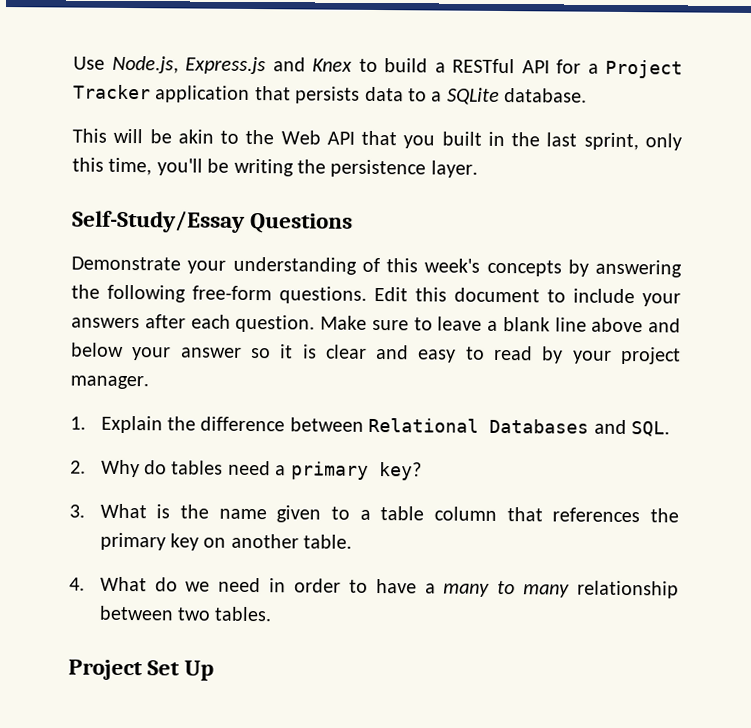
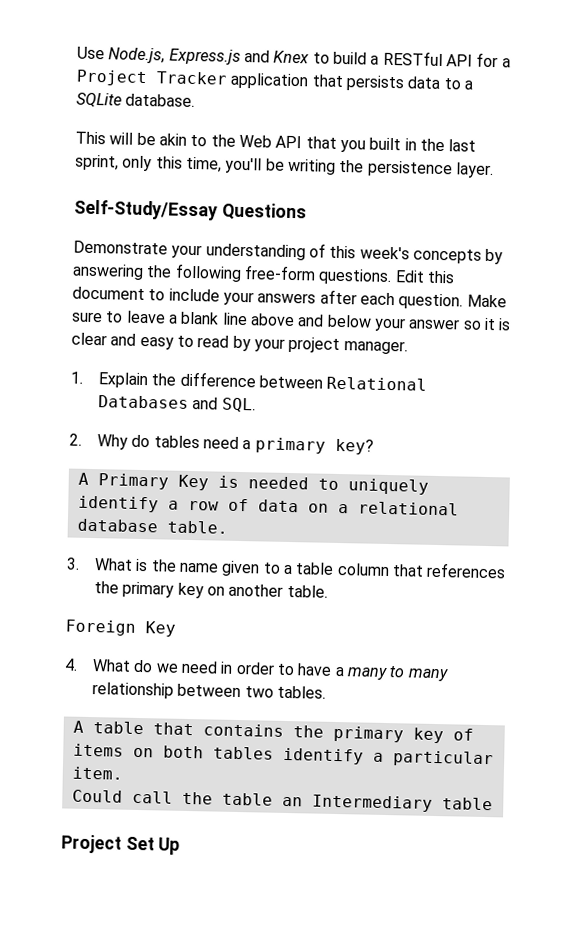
+ A Primary Key is needed to uniquely identify a row of data on a relational database table.
+ Foreign Key
+ A table that contains the primary key of items on both tables identify a particular item.
+ Could call the table an Intermediary table

